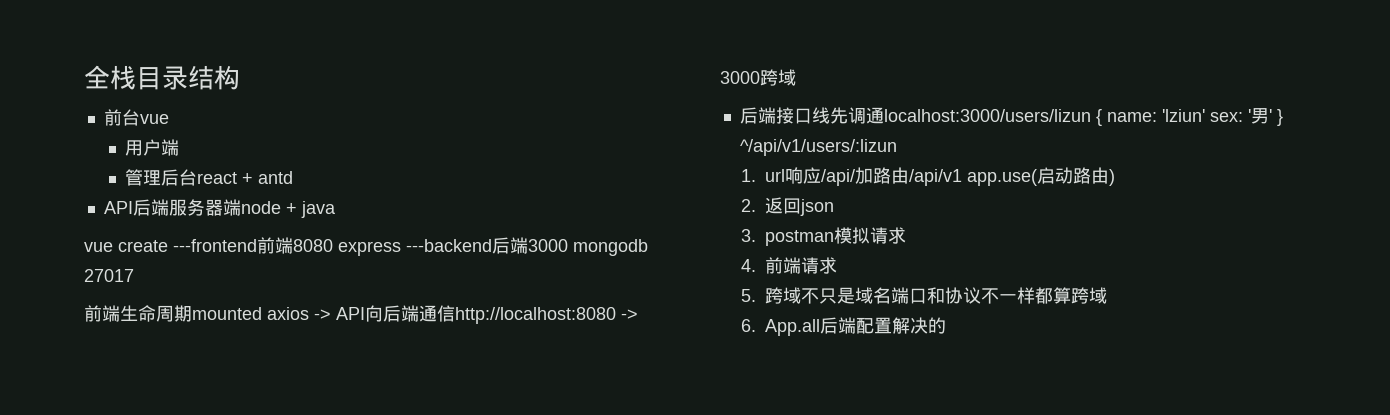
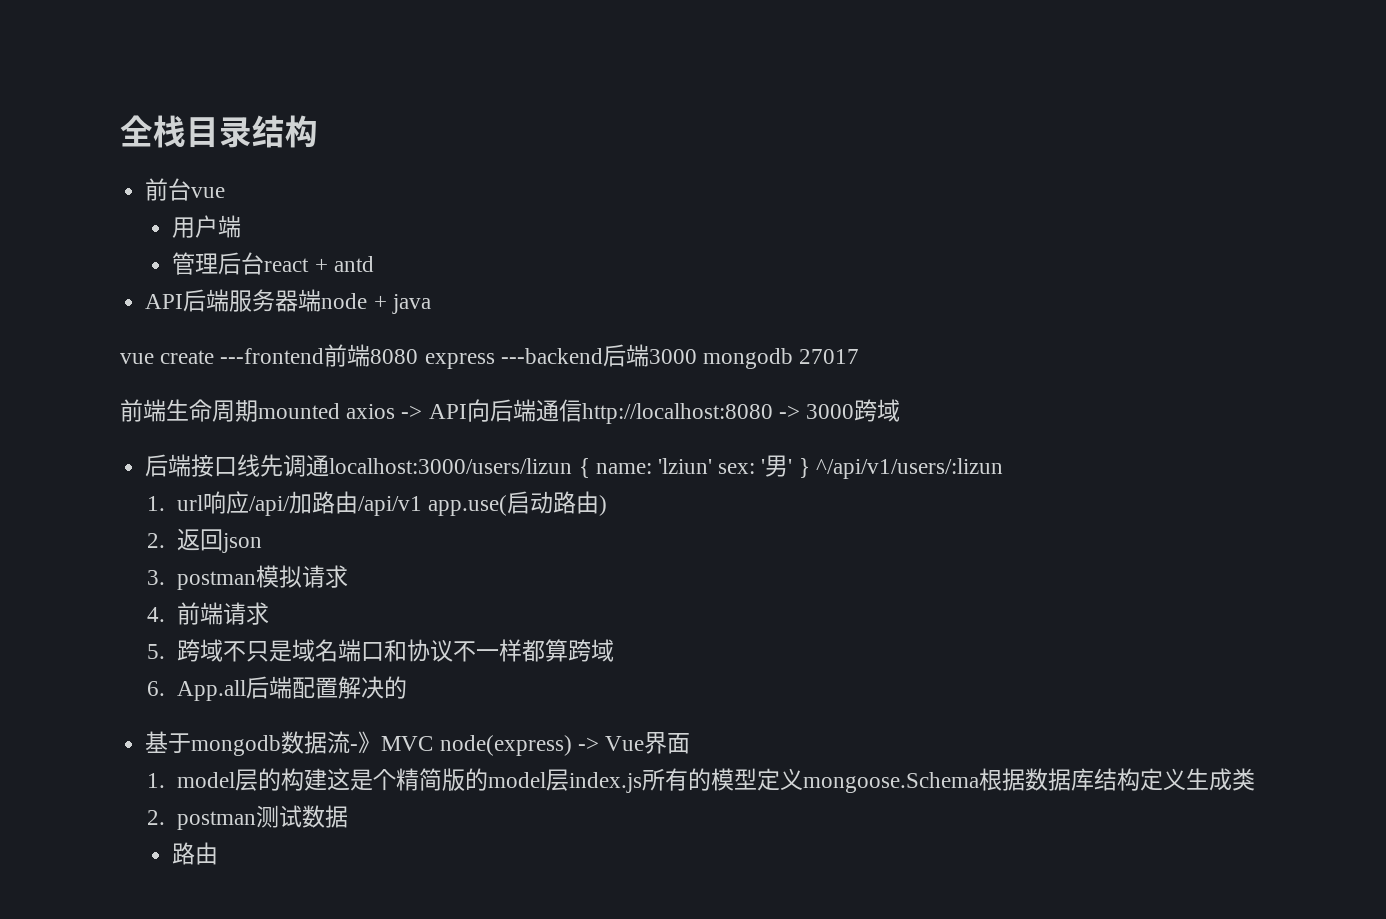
+ 基于mongodb数据流-》MVC node(express) -> Vue界面
+ 1. model层的构建这是个精简版的model层index.js所有的模型定义mongoose.Schema根据数据库结构定义生成类
+ 2. postman测试数据
+ 路由

